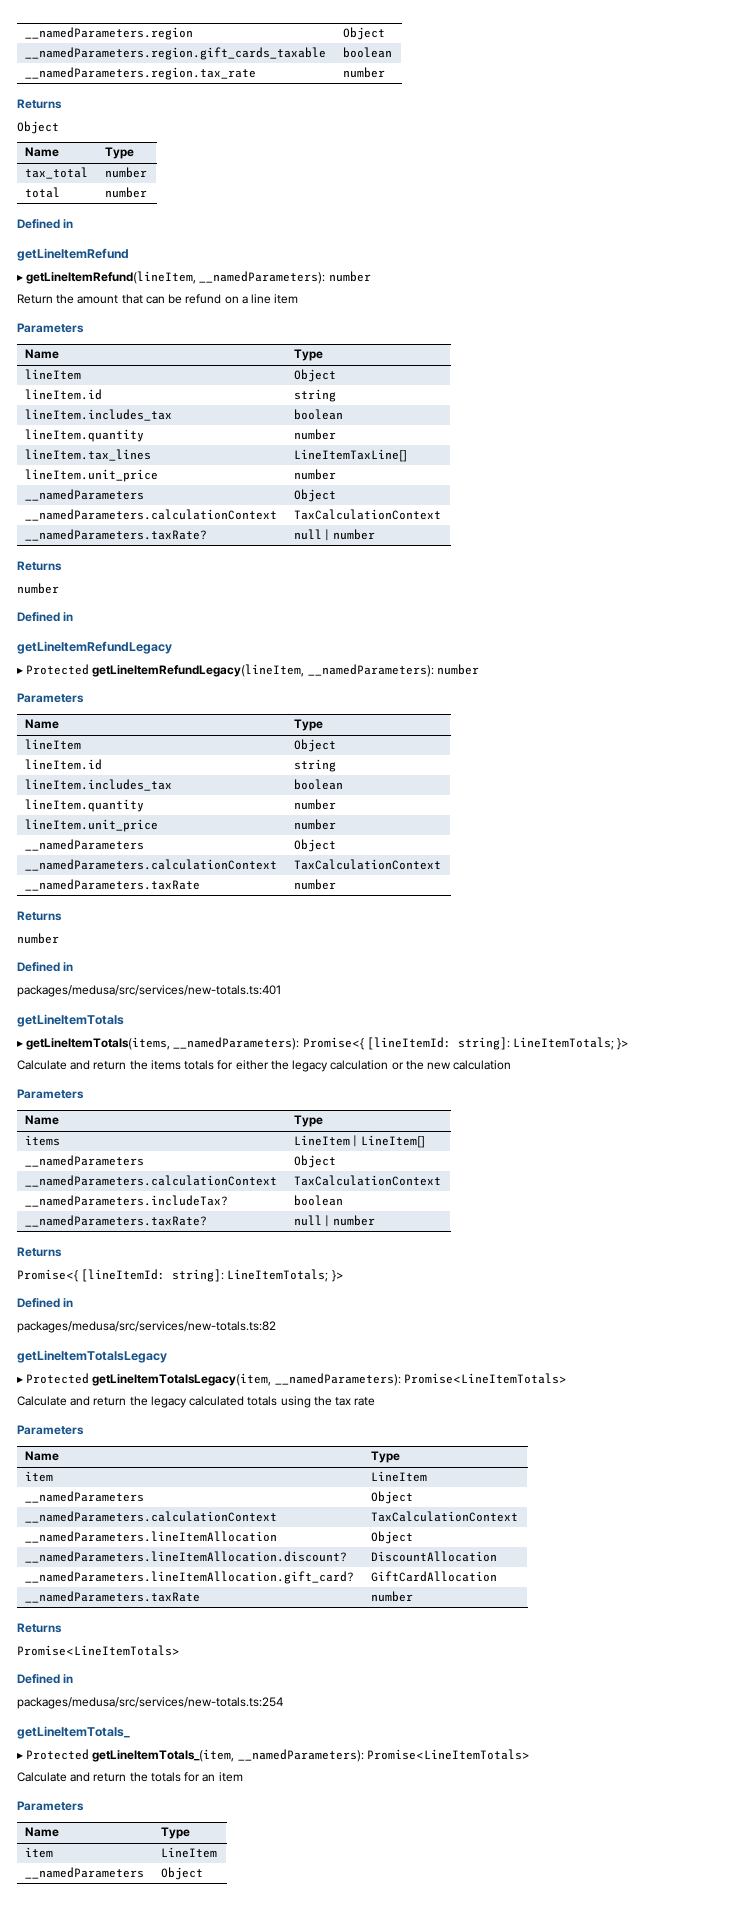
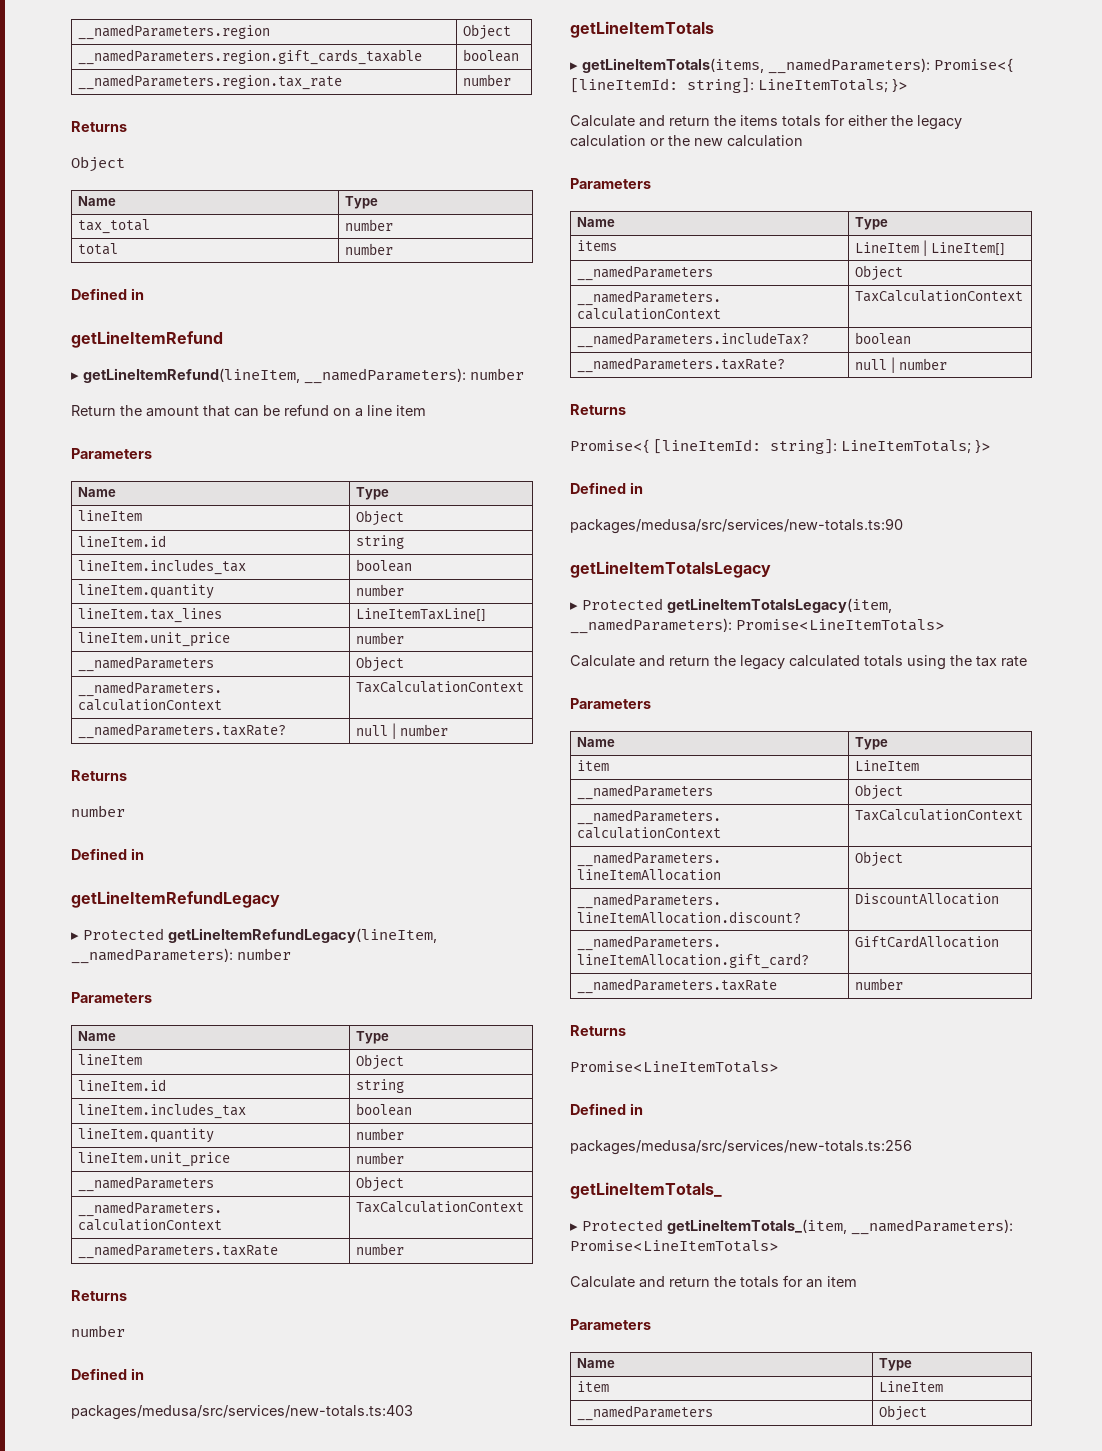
- packages/medusa/src/services/new-totals.ts:401
+ packages/medusa/src/services/new-totals.ts:403
- packages/medusa/src/services/new-totals.ts:82
+ packages/medusa/src/services/new-totals.ts:90
- packages/medusa/src/services/new-totals.ts:254
+ packages/medusa/src/services/new-totals.ts:256

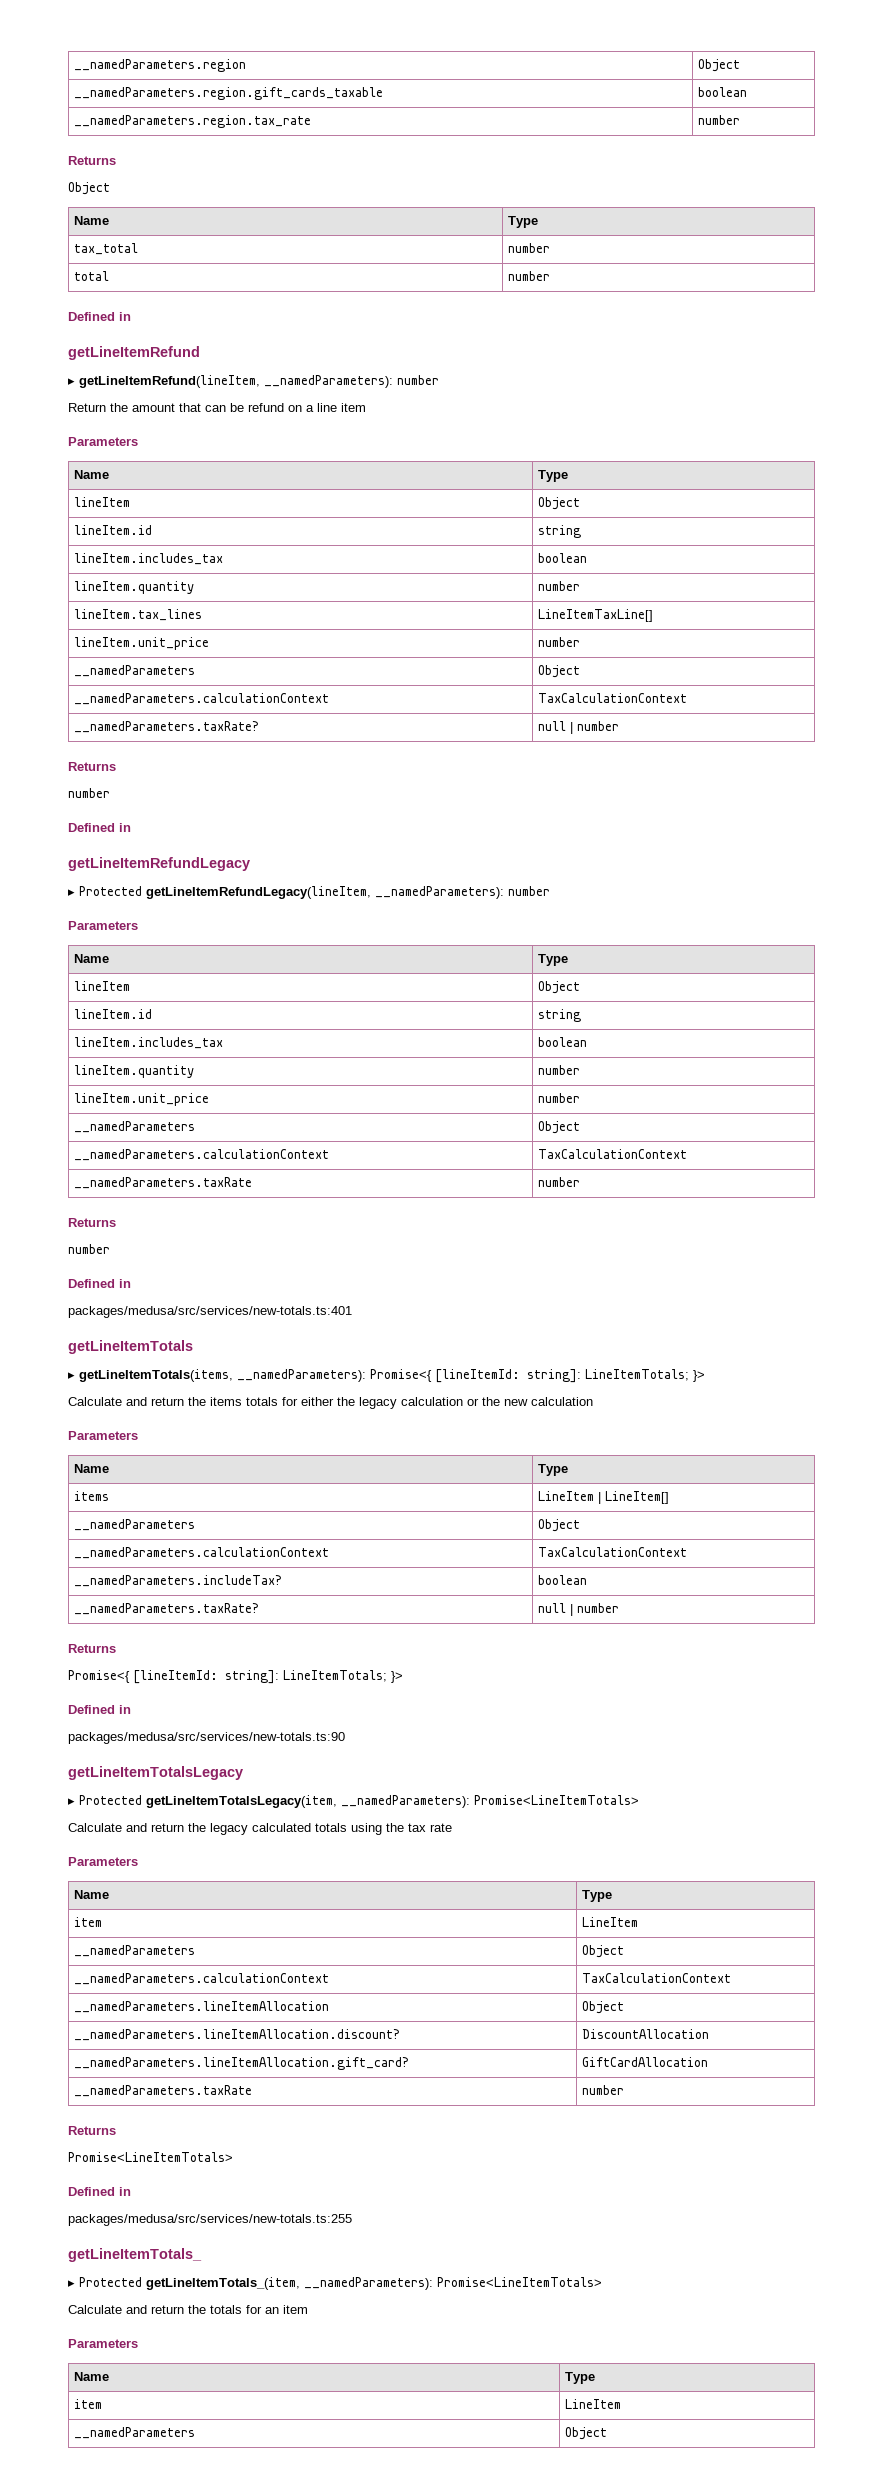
- packages/medusa/src/services/new-totals.ts:403
+ packages/medusa/src/services/new-totals.ts:401
- packages/medusa/src/services/new-totals.ts:256
+ packages/medusa/src/services/new-totals.ts:255

